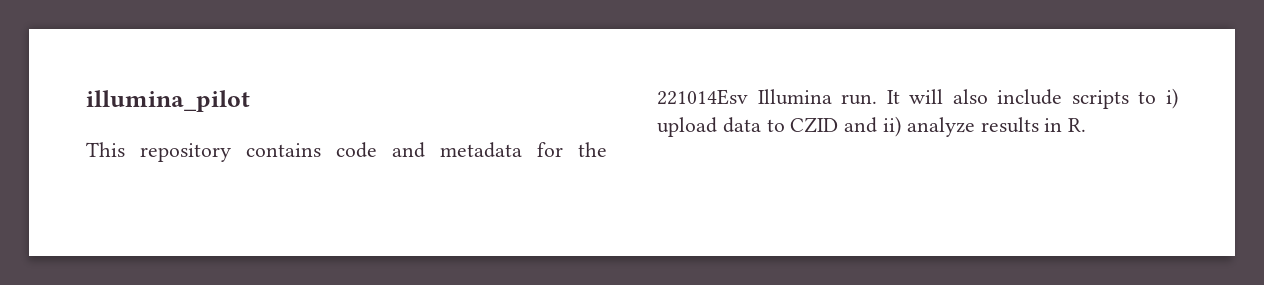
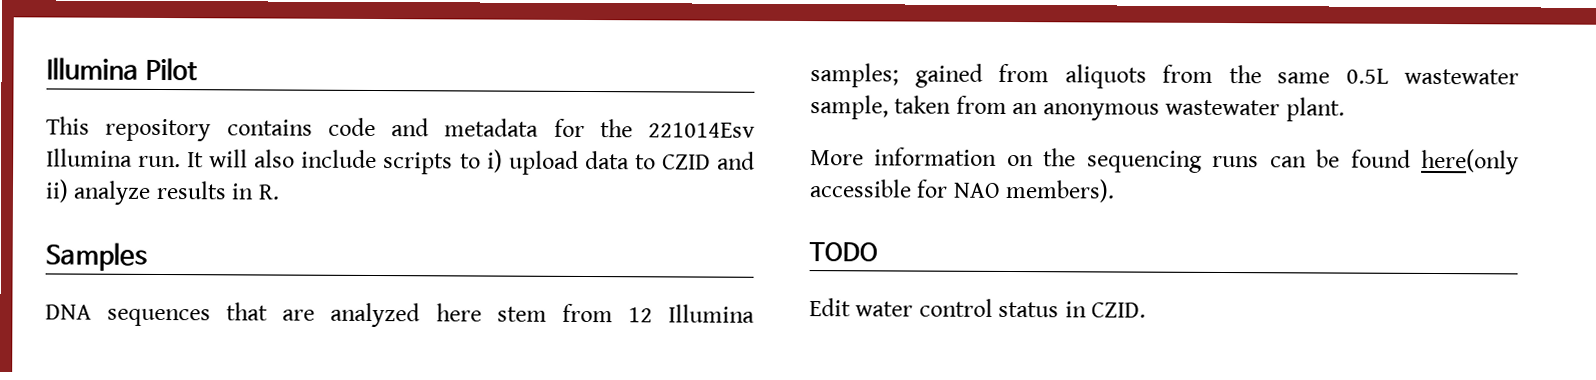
- illumina_pilot
+ Illumina Pilot
+ Samples
+ DNA sequences that are analyzed here stem from 12 Illumina samples; gained from aliquots from the same 0.5L wastewater sample, taken from an anonymous wastewater plant.
+ More information on the sequencing runs can be found here(only accessible for NAO members).
+ TODO
+ Edit water control status in CZID.

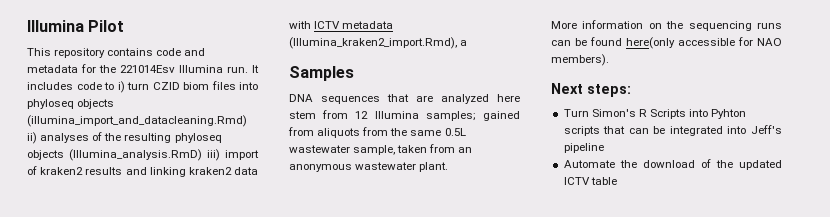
- It will also include scripts to i) upload data to CZID and ii) analyze results in R.
+ It includes code to i) turn CZID biom files into phyloseq objects (illumina_import_and_datacleaning.Rmd) ii) analyses of the resulting phyloseq objects (Illumina_analysis.RmD) iii) import of kraken2 results and linking kraken2 data with ICTV metadata (Illumina_kraken2_import.Rmd), a
- TODO
- Edit water control status in CZID.
+ Next steps:
+ Turn Simon's R Scripts into Pyhton scripts that can be integrated into Jeff's pipeline
+ Automate the download of the updated ICTV table

